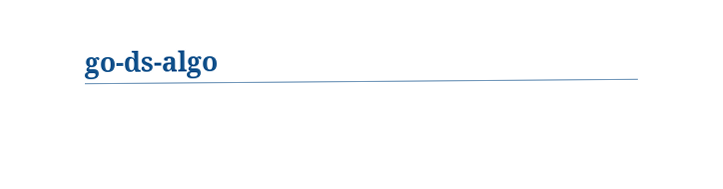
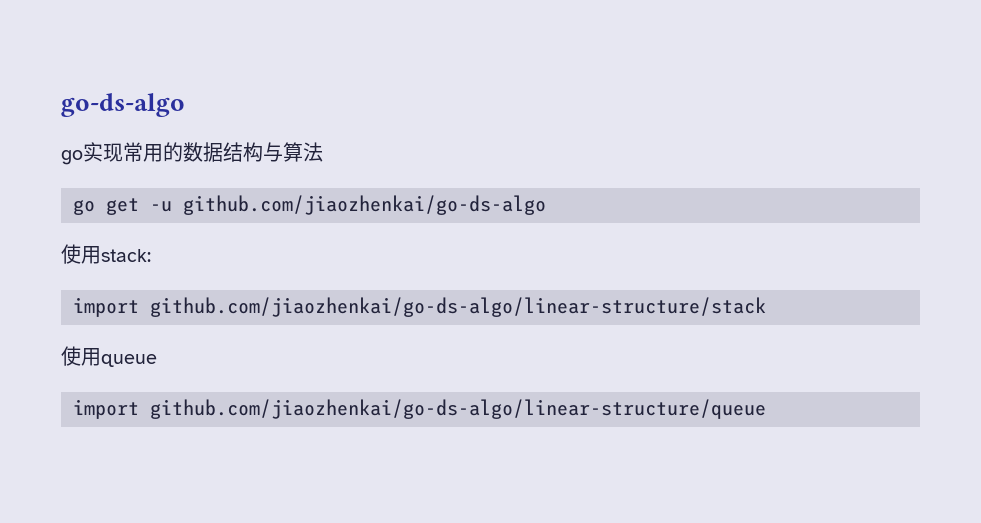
+ go实现常用的数据结构与算法
+ go get -u github.com/jiaozhenkai/go-ds-algo
+ 使用stack:
+ import github.com/jiaozhenkai/go-ds-algo/linear-structure/stack
+ 使用queue
+ import github.com/jiaozhenkai/go-ds-algo/linear-structure/queue

